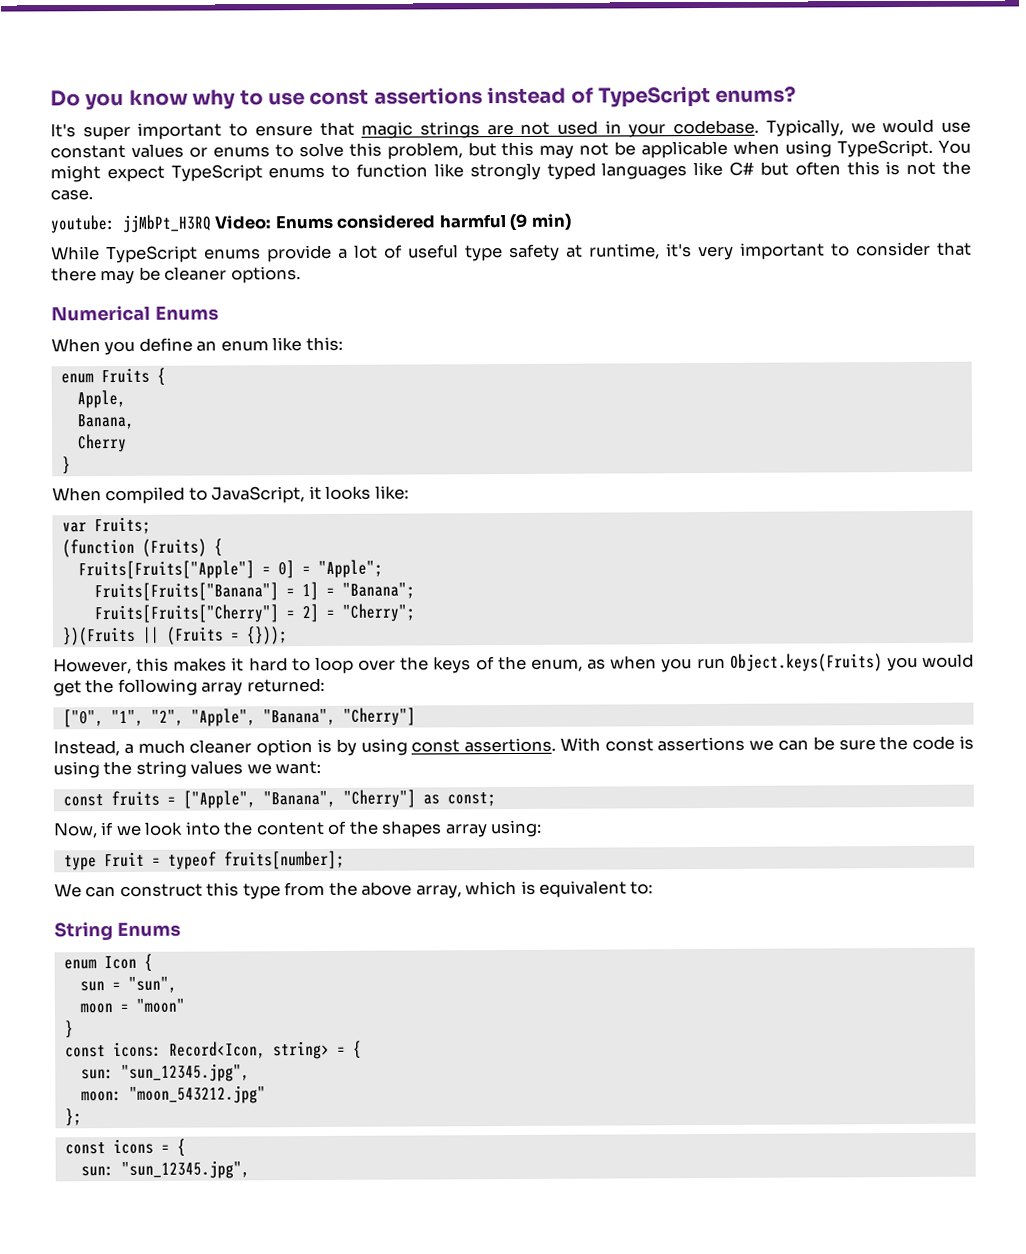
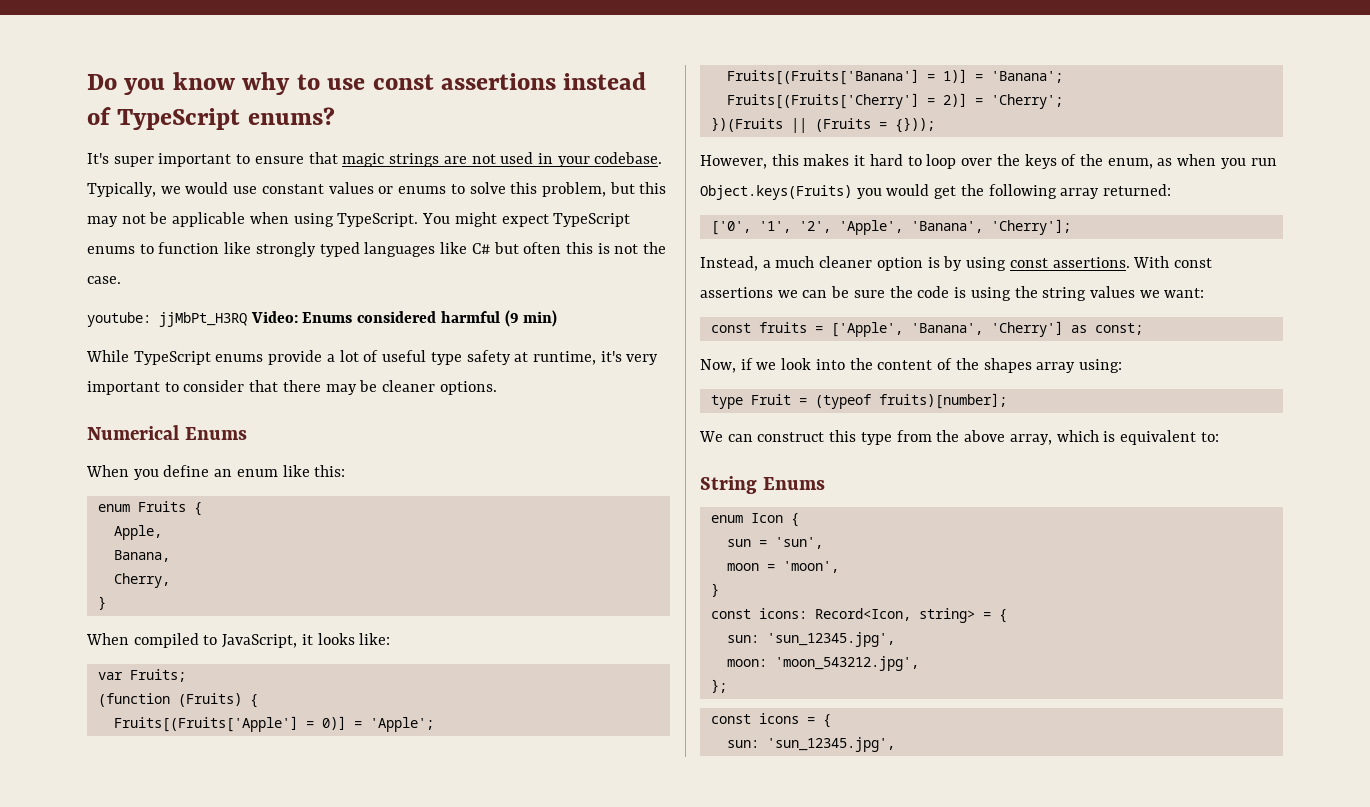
- Cherry
+ Cherry,
- Fruits[Fruits["Apple"] = 0] = "Apple";
- Fruits[Fruits["Banana"] = 1] = "Banana";
- Fruits[Fruits["Cherry"] = 2] = "Cherry";
+ Fruits[(Fruits['Apple'] = 0)] = 'Apple';
+ Fruits[(Fruits['Banana'] = 1)] = 'Banana';
+ Fruits[(Fruits['Cherry'] = 2)] = 'Cherry';
- ["0", "1", "2", "Apple", "Banana", "Cherry"]
+ ['0', '1', '2', 'Apple', 'Banana', 'Cherry'];
- const fruits = ["Apple", "Banana", "Cherry"] as const;
+ const fruits = ['Apple', 'Banana', 'Cherry'] as const;
- type Fruit = typeof fruits[number];
+ type Fruit = (typeof fruits)[number];
- sun = "sun",
+ sun = 'sun',
- moon = "moon"
+ moon = 'moon',
  const icons: Record<Icon, string> = {
- sun: "sun_12345.jpg",
+ sun: 'sun_12345.jpg',
- moon: "moon_543212.jpg"
+ moon: 'moon_543212.jpg',
  const icons = {
- sun: "sun_12345.jpg",
+ sun: 'sun_12345.jpg',

